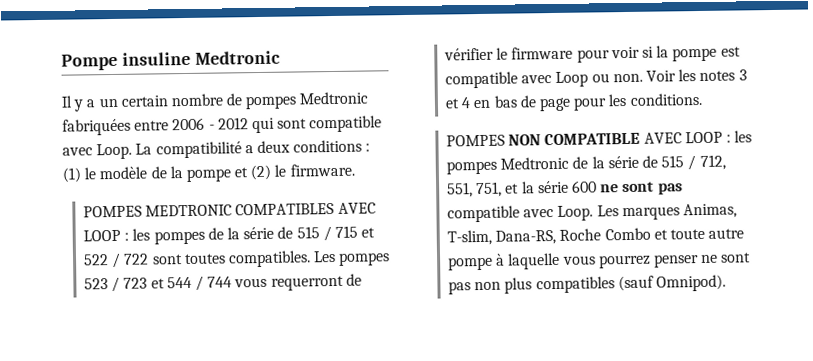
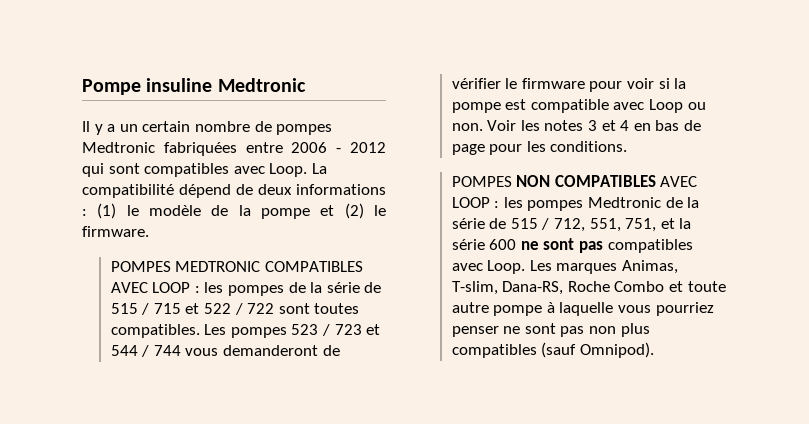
- Il y a un certain nombre de pompes Medtronic fabriquées entre 2006 - 2012 qui sont compatible avec Loop.
+ Il y a un certain nombre de pompes Medtronic fabriquées entre 2006 - 2012 qui sont compatibles avec Loop.
- La compatibilité a deux conditions : (1) le modèle de la pompe et (2) le firmware.
+ La compatibilité dépend de deux informations : (1) le modèle de la pompe et (2) le firmware.
- Les pompes 523 / 723 et 544 / 744 vous requerront de vérifier le firmware pour voir si la pompe est compatible avec Loop ou non.
+ Les pompes 523 / 723 et 544 / 744 vous demanderont de vérifier le firmware pour voir si la pompe est compatible avec Loop ou non.
- POMPES NON COMPATIBLE AVEC LOOP : les pompes Medtronic de la série de 515 / 712, 551, 751, et la série 600 ne sont pas compatible avec Loop.
+ POMPES NON COMPATIBLES AVEC LOOP : les pompes Medtronic de la série de 515 / 712, 551, 751, et la série 600 ne sont pas compatibles avec Loop.
- Les marques Animas, T-slim, Dana-RS, Roche Combo et toute autre pompe à laquelle vous pourrez penser ne sont pas non plus compatibles (sauf Omnipod).
+ Les marques Animas, T-slim, Dana-RS, Roche Combo et toute autre pompe à laquelle vous pourriez penser ne sont pas non plus compatibles (sauf Omnipod).

